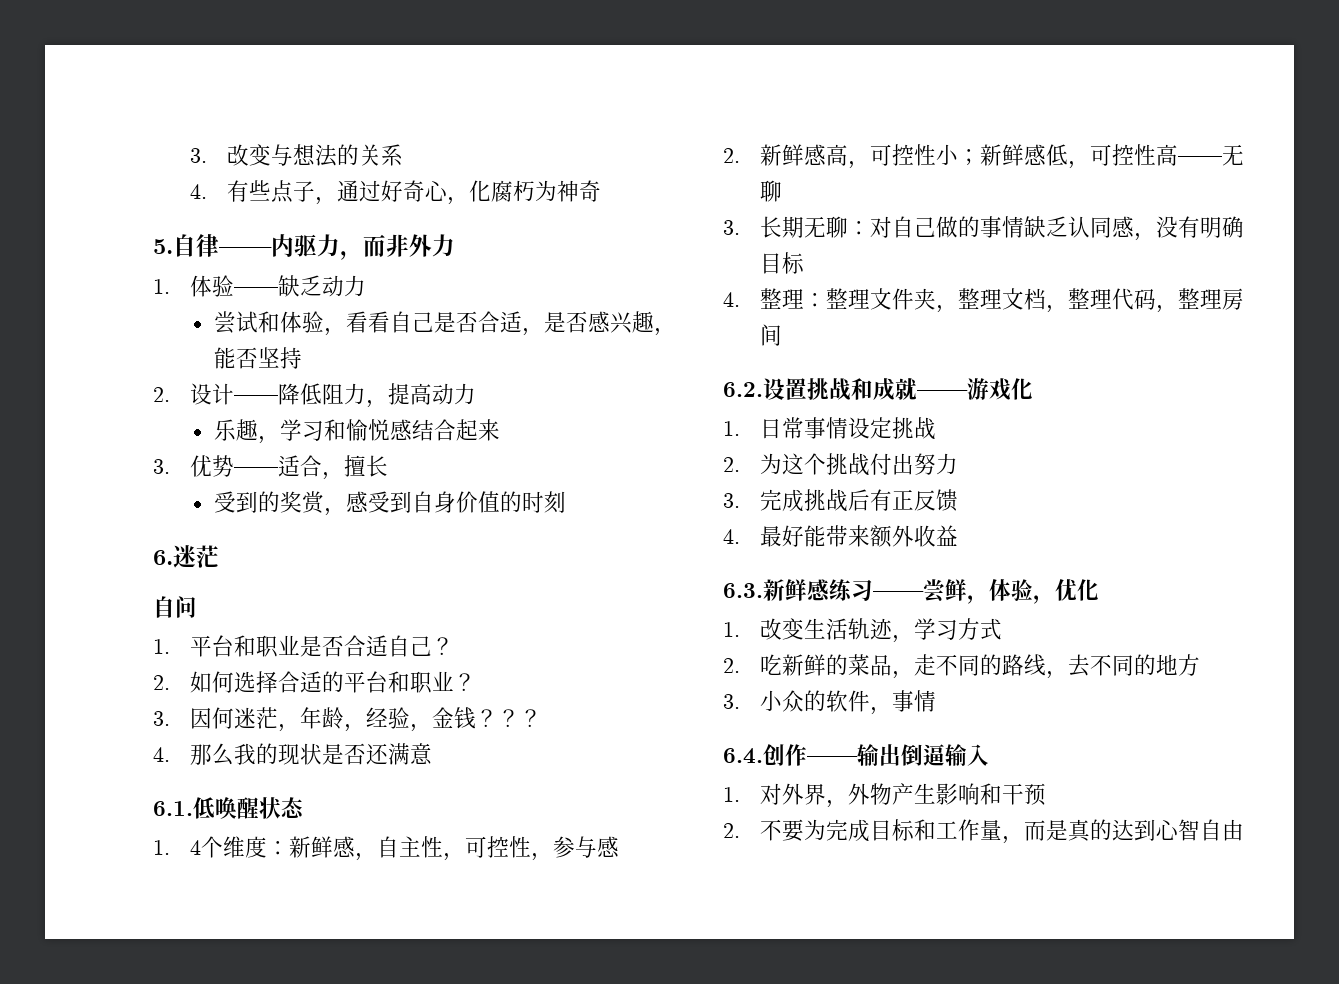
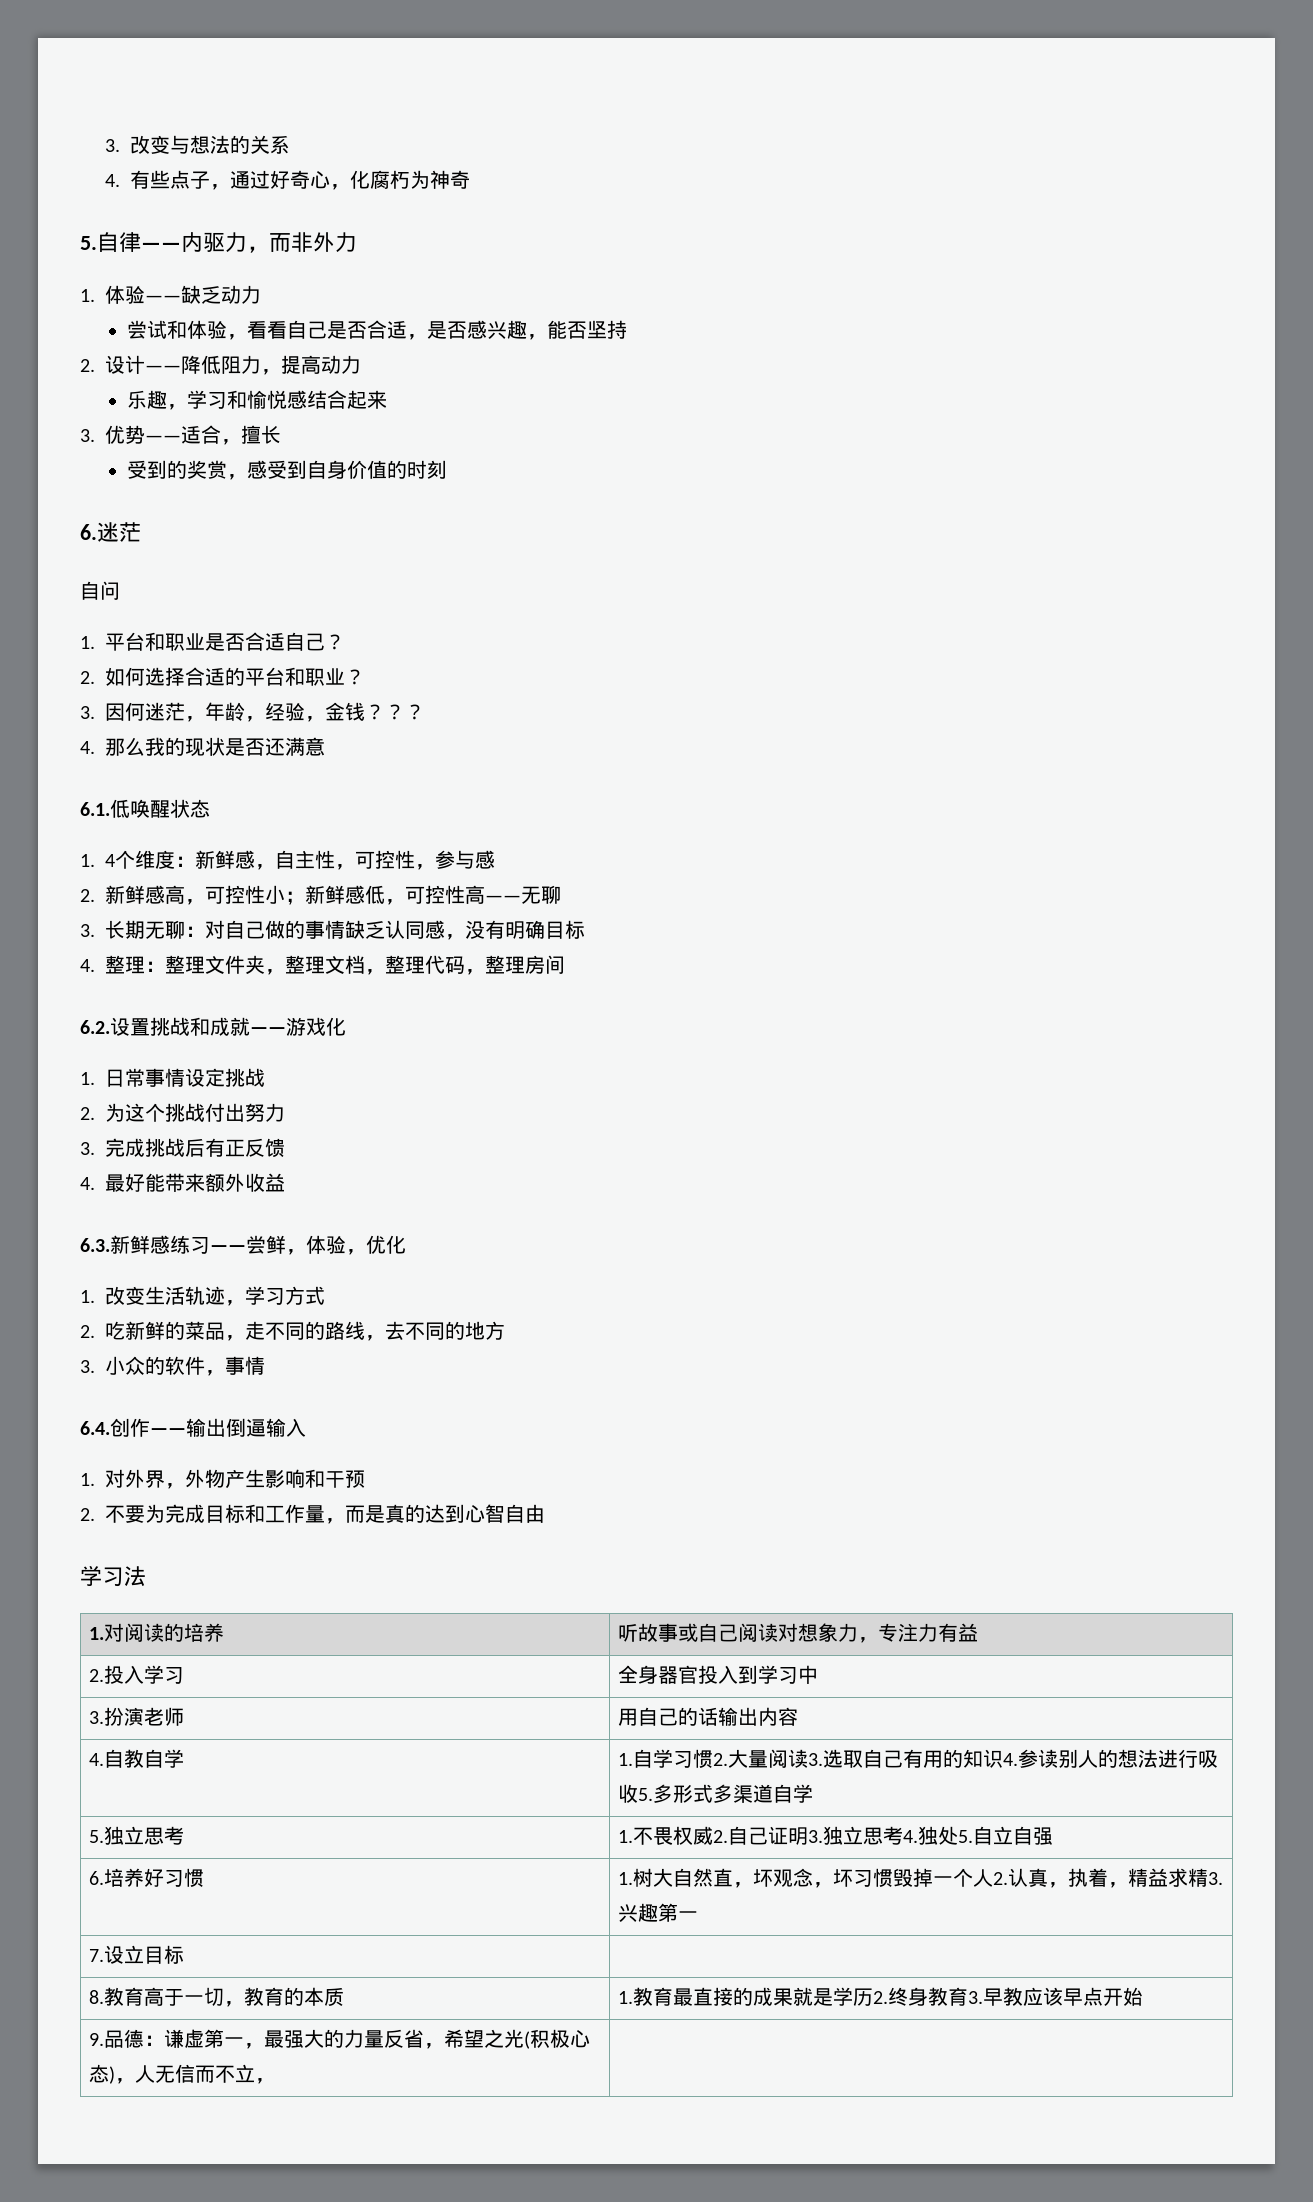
+ 学习法
+ 1.对阅读的培养 | 听故事或自己阅读对想象力，专注力有益
+ 2.投入学习 | 全身器官投入到学习中
+ 3.扮演老师 | 用自己的话输出内容
+ 4.自教自学 | 1.自学习惯2.大量阅读3.选取自己有用的知识4.参读别人的想法进行吸收5.多形式多渠道自学
+ 5.独立思考 | 1.不畏权威2.自己证明3.独立思考4.独处5.自立自强
+ 6.培养好习惯 | 1.树大自然直，坏观念，坏习惯毁掉一个人2.认真，执着，精益求精3.兴趣第一
+ 7.设立目标 |
+ 8.教育高于一切，教育的本质 | 1.教育最直接的成果就是学历2.终身教育3.早教应该早点开始
+ 9.品德：谦虚第一，最强大的力量反省，希望之光(积极心态)，人无信而不立， |

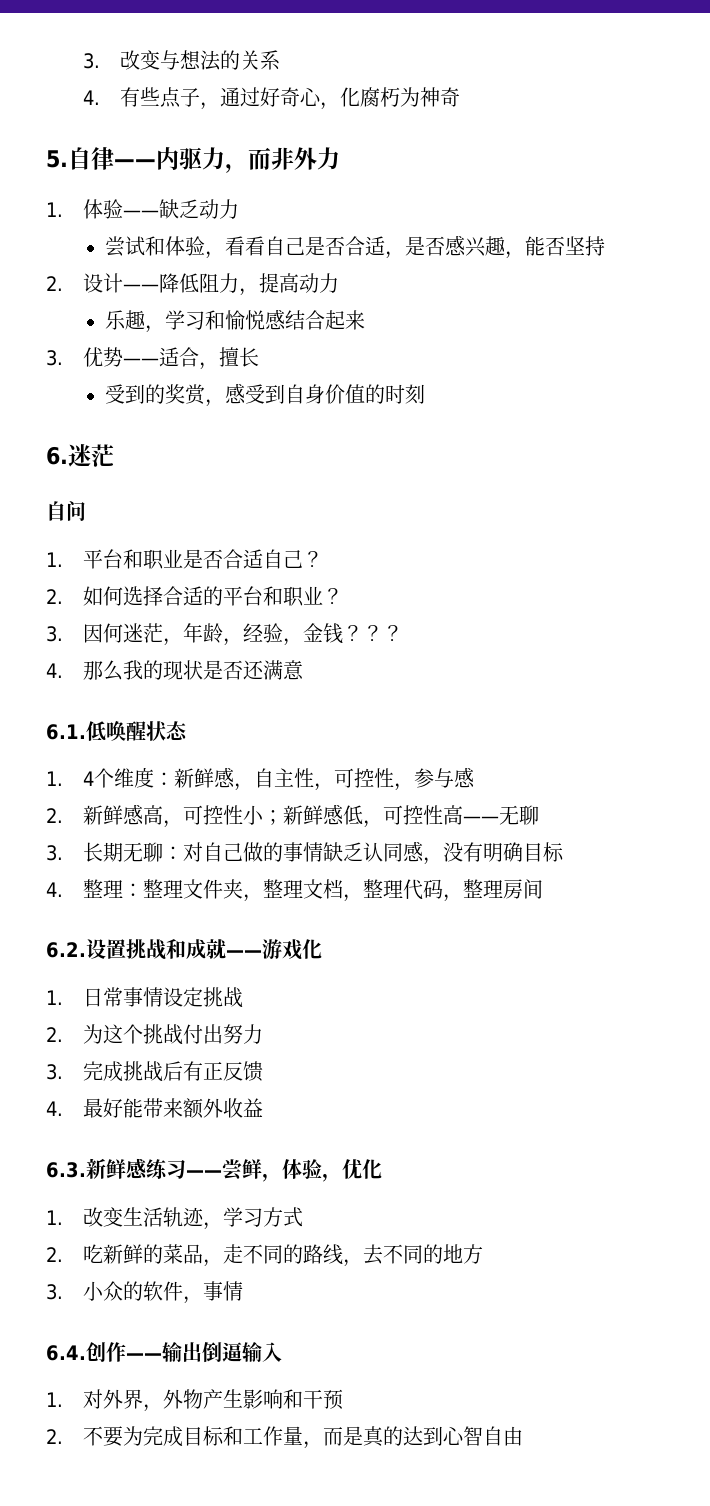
- 学习法
- 1.对阅读的培养 | 听故事或自己阅读对想象力，专注力有益
- 2.投入学习 | 全身器官投入到学习中
- 3.扮演老师 | 用自己的话输出内容
- 4.自教自学 | 1.自学习惯2.大量阅读3.选取自己有用的知识4.参读别人的想法进行吸收5.多形式多渠道自学
- 5.独立思考 | 1.不畏权威2.自己证明3.独立思考4.独处5.自立自强
- 6.培养好习惯 | 1.树大自然直，坏观念，坏习惯毁掉一个人2.认真，执着，精益求精3.兴趣第一
- 7.设立目标 |
- 8.教育高于一切，教育的本质 | 1.教育最直接的成果就是学历2.终身教育3.早教应该早点开始
- 9.品德：谦虚第一，最强大的力量反省，希望之光(积极心态)，人无信而不立， |

